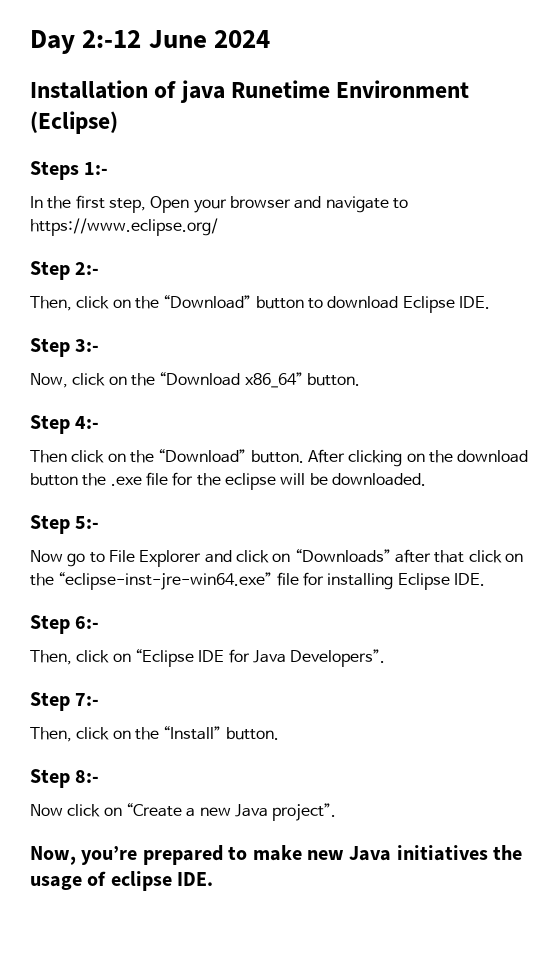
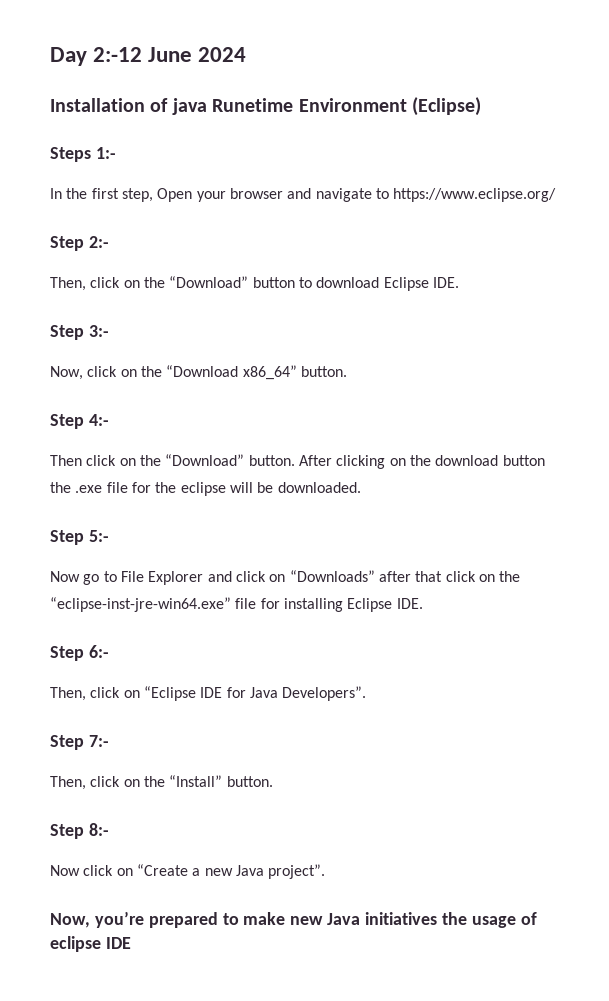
- Now, you’re prepared to make new Java initiatives the usage of eclipse IDE.
+ Now, you’re prepared to make new Java initiatives the usage of eclipse IDE

